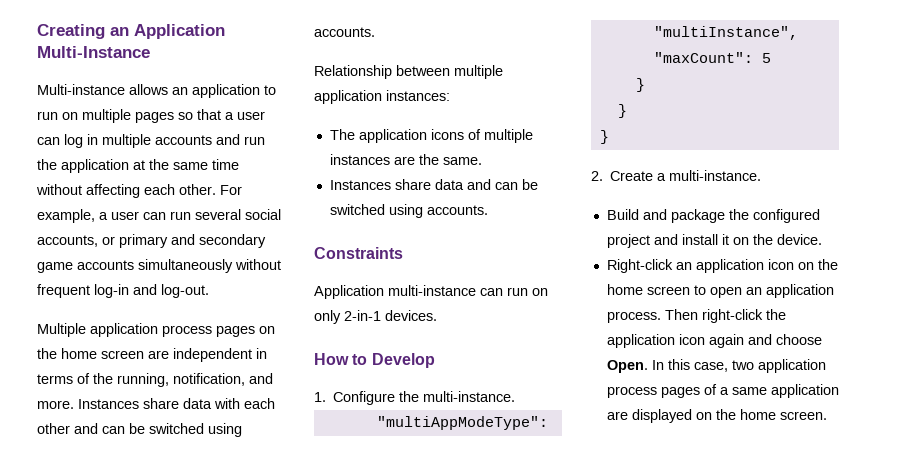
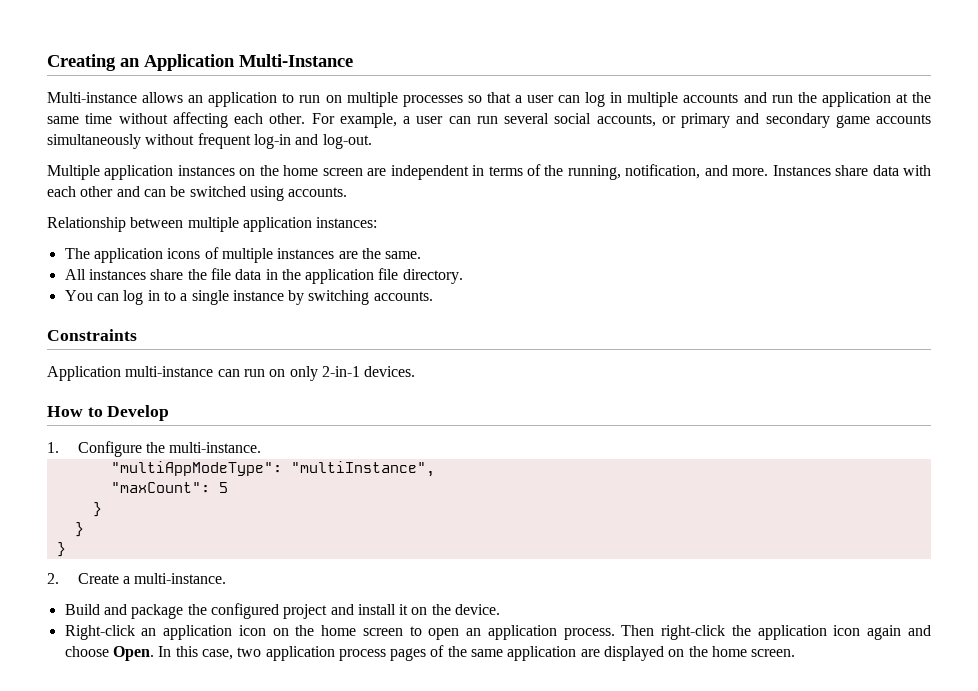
- Multi-instance allows an application to run on multiple pages so that a user can log in multiple accounts and run the application at the same time without affecting each other.
+ Multi-instance allows an application to run on multiple processes so that a user can log in multiple accounts and run the application at the same time without affecting each other.
- Multiple application process pages on the home screen are independent in terms of the running, notification, and more.
+ Multiple application instances on the home screen are independent in terms of the running, notification, and more.
- Instances share data and can be switched using accounts.
+ All instances share the file data in the application file directory.
+ You can log in to a single instance by switching accounts.
- In this case, two application process pages of a same application are displayed on the home screen.
+ In this case, two application process pages of the same application are displayed on the home screen.

